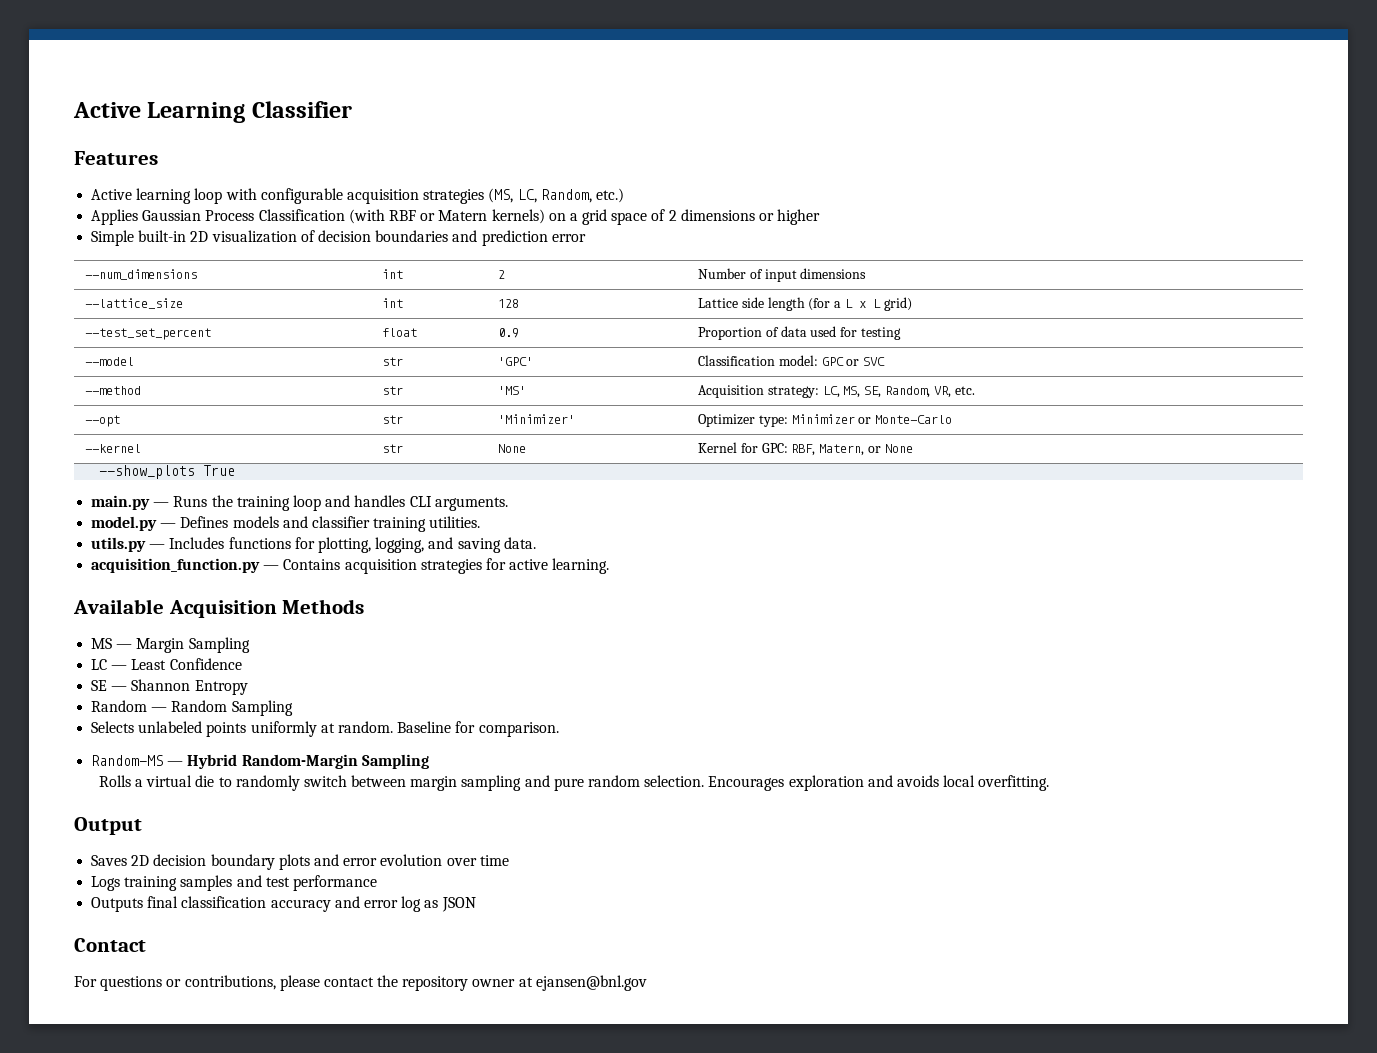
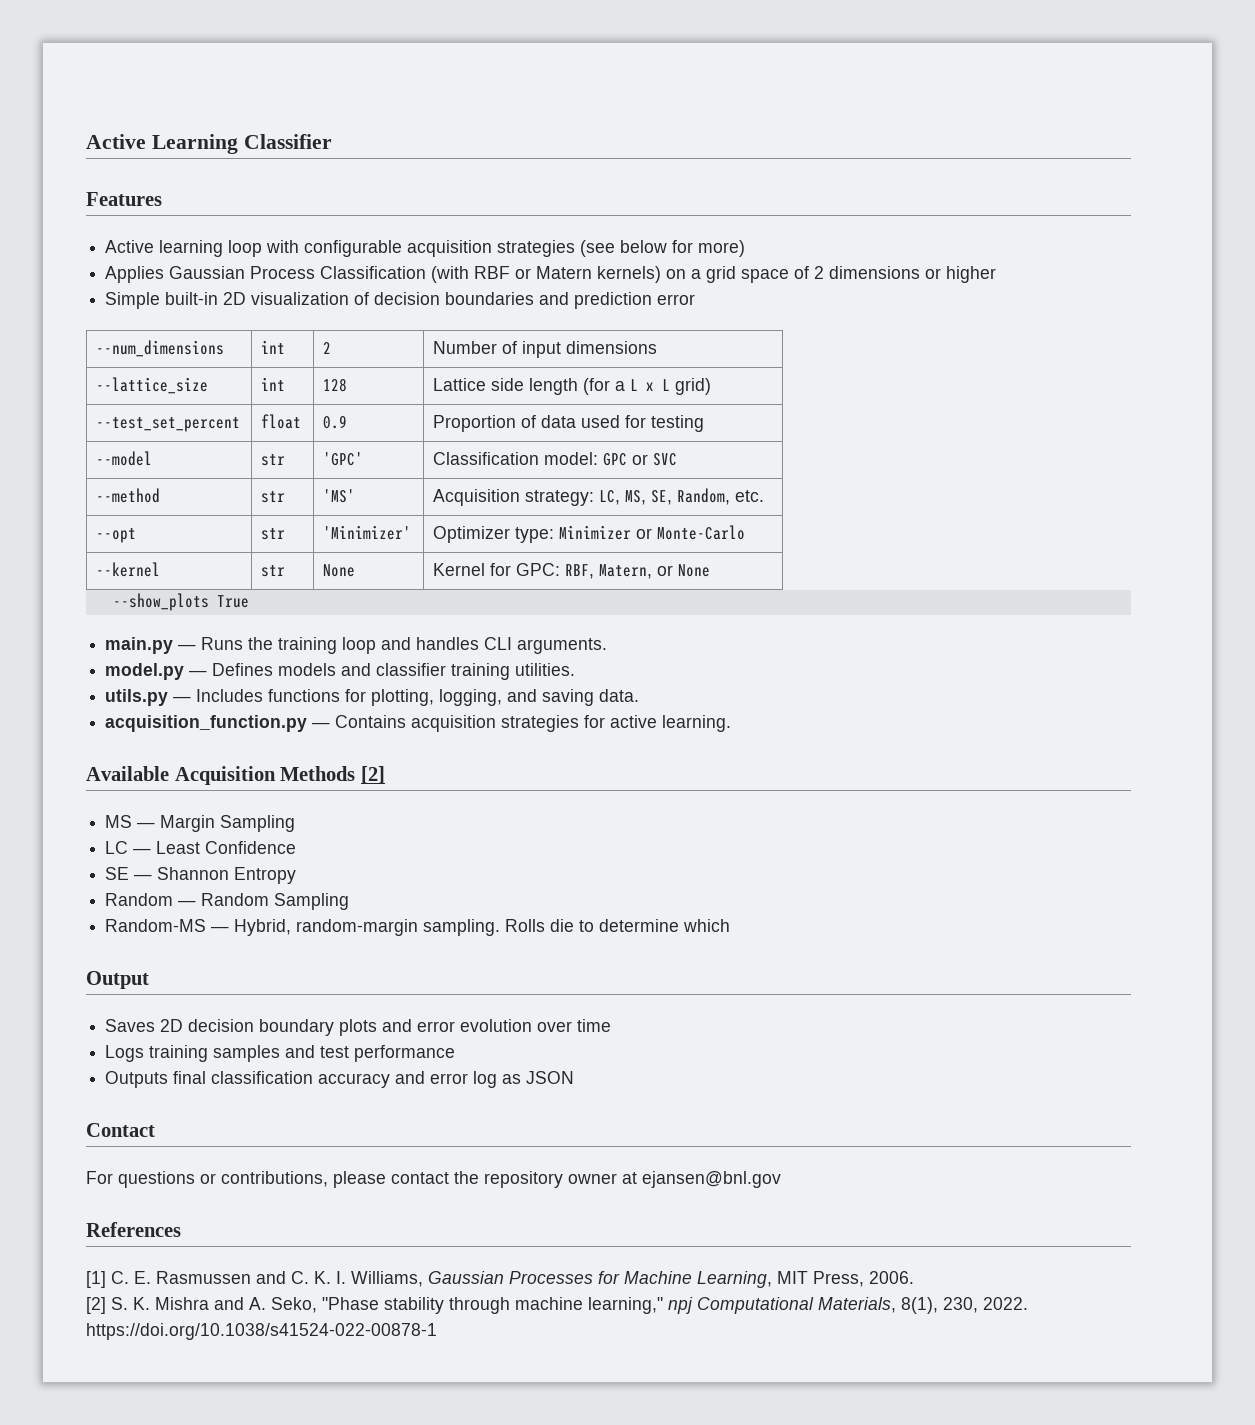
- Active learning loop with configurable acquisition strategies (MS, LC, Random, etc.)
+ Active learning loop with configurable acquisition strategies (see below for more)
- --method | str | 'MS' | Acquisition strategy: LC, MS, SE, Random, VR, etc.
+ --method | str | 'MS' | Acquisition strategy: LC, MS, SE, Random, etc.
- Available Acquisition Methods
+ Available Acquisition Methods [2]
- Selects unlabeled points uniformly at random. Baseline for comparison.
- Random-MS — Hybrid Random-Margin Sampling
- Rolls a virtual die to randomly switch between margin sampling and pure random selection. Encourages exploration and avoids local overfitting.
+ Random-MS — Hybrid, random-margin sampling. Rolls die to determine which
+ References
+ [1] C. E. Rasmussen and C. K. I. Williams, Gaussian Processes for Machine Learning, MIT Press, 2006.
+ [2] S. K. Mishra and A. Seko, "Phase stability through machine learning," npj Computational Materials, 8(1), 230, 2022. https://doi.org/10.1038/s41524-022-00878-1

